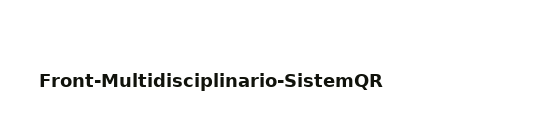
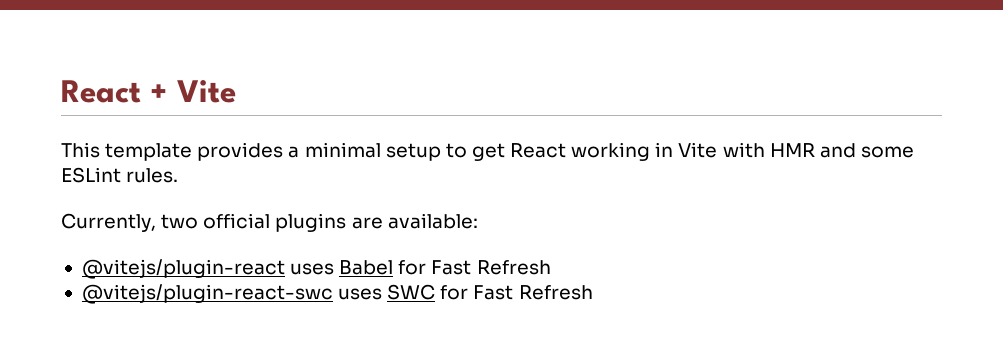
- Front-Multidisciplinario-SistemQR
+ React + Vite
+ This template provides a minimal setup to get React working in Vite with HMR and some ESLint rules.
+ Currently, two official plugins are available:
+ @vitejs/plugin-react uses Babel for Fast Refresh
+ @vitejs/plugin-react-swc uses SWC for Fast Refresh

